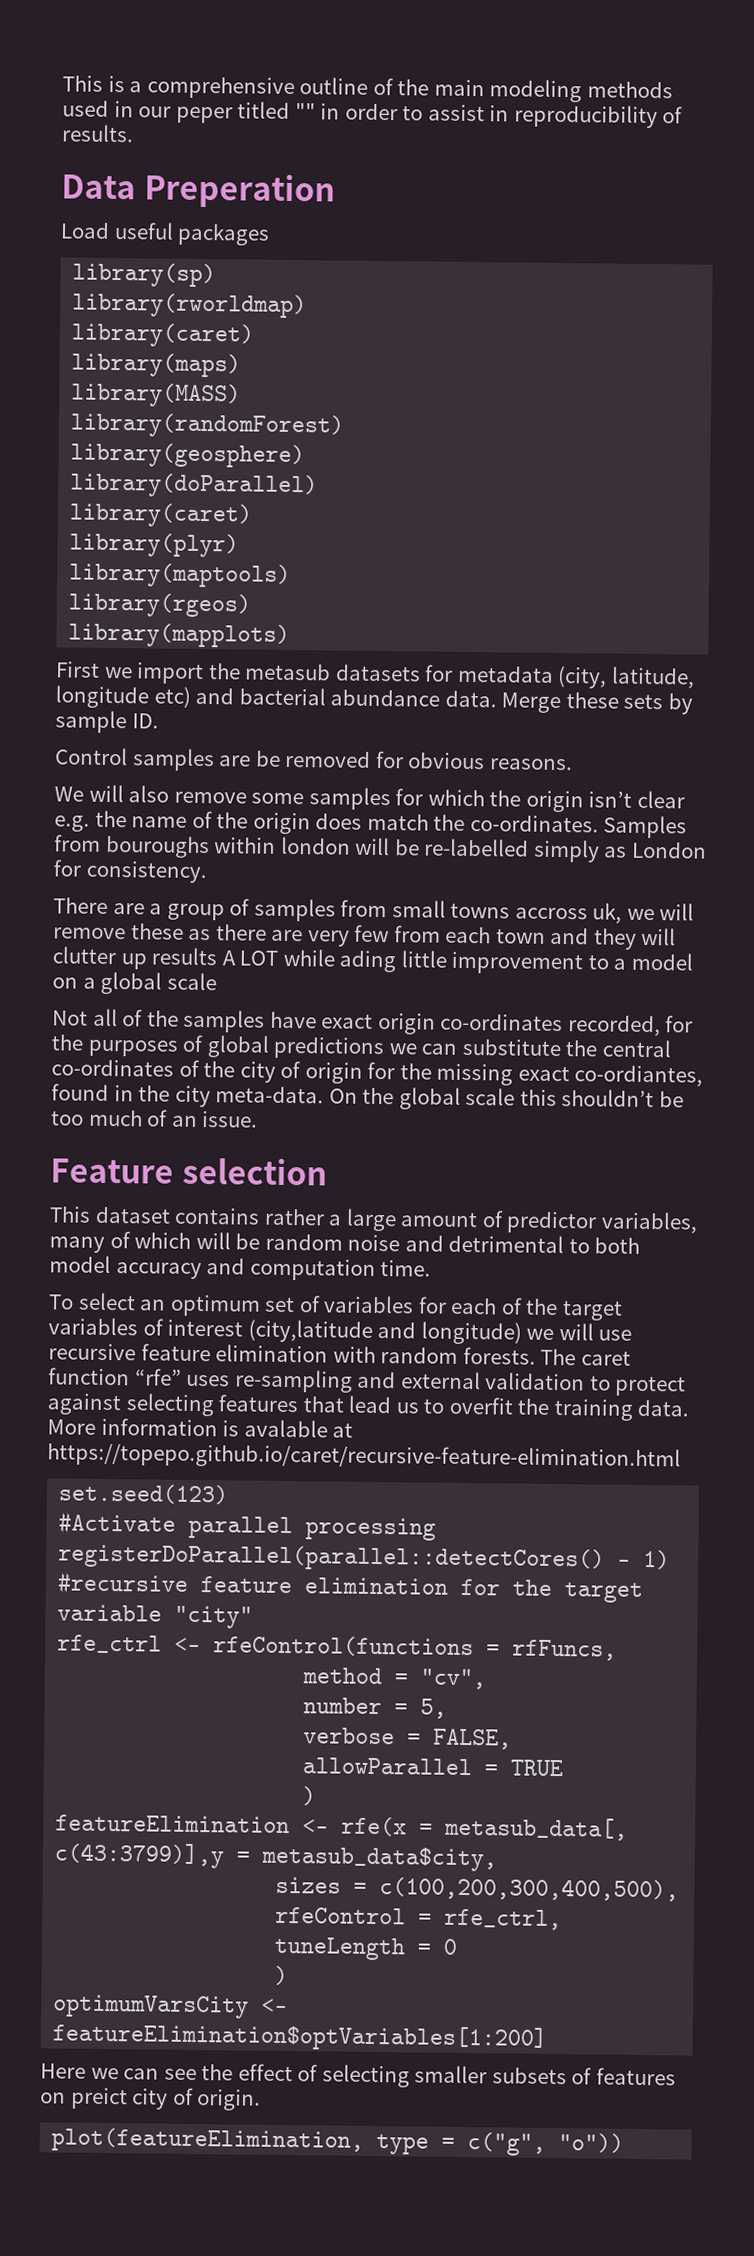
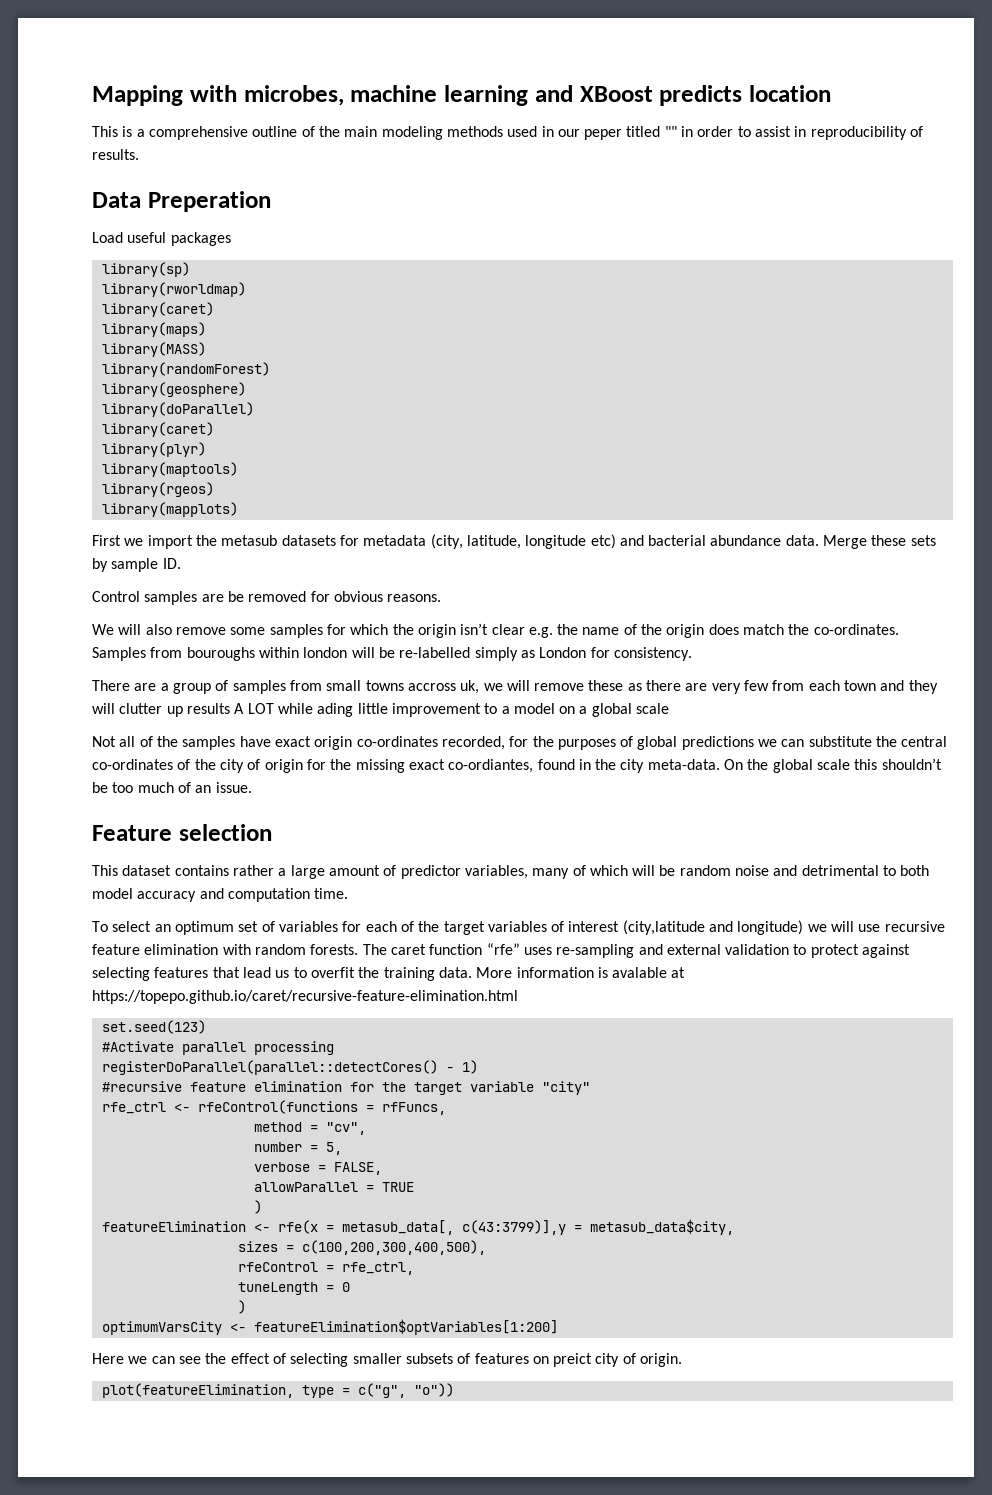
+ Mapping with microbes, machine learning and XBoost predicts location

